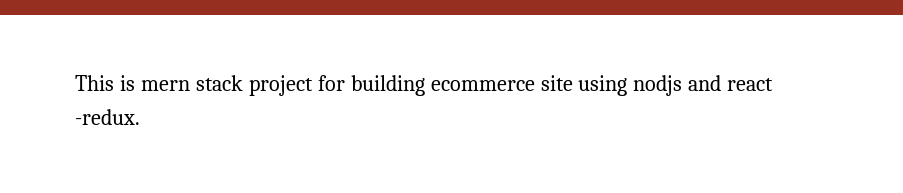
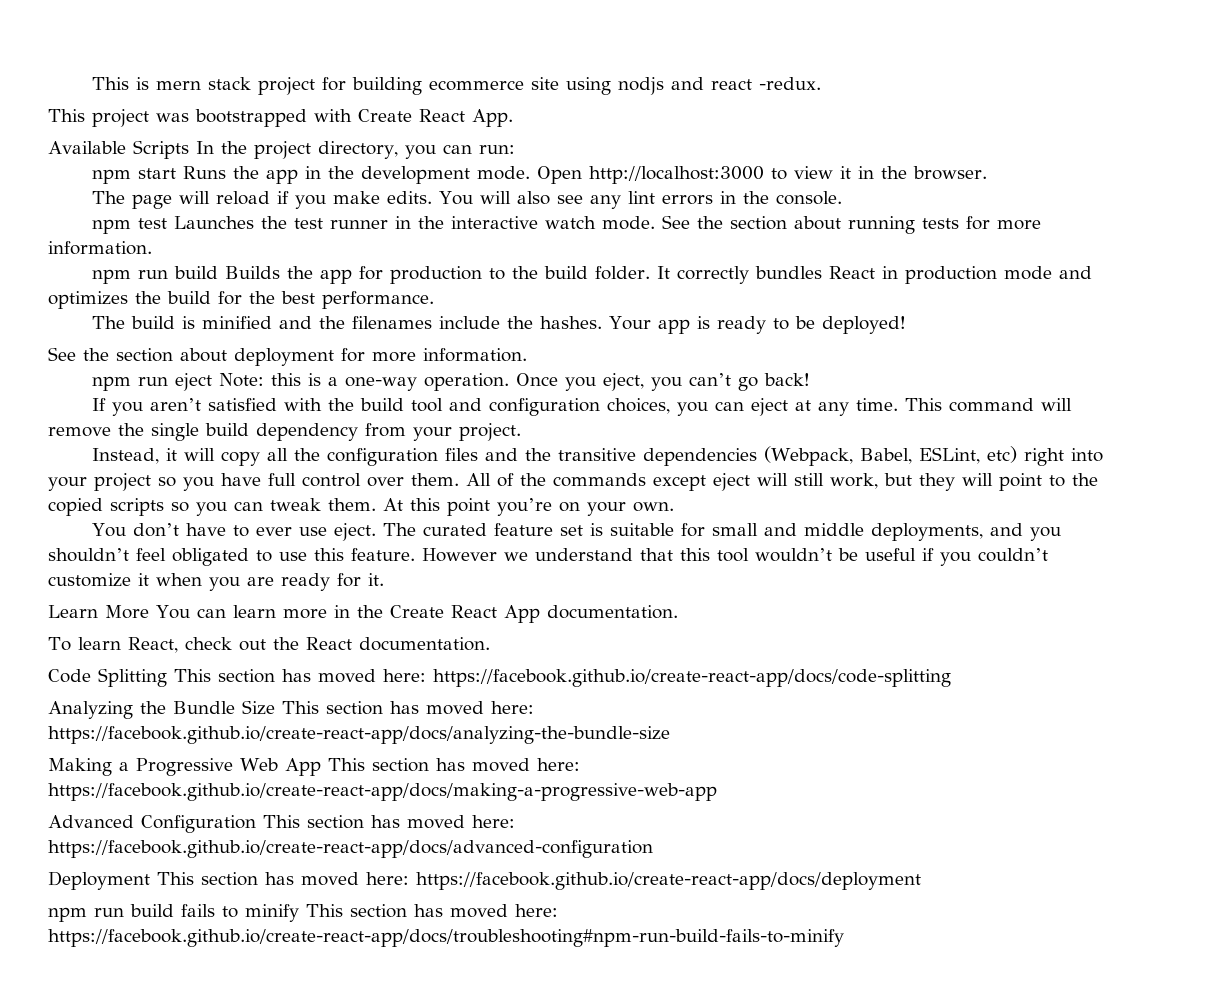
+ This project was bootstrapped with Create React App.
+ Available Scripts In the project directory, you can run:
+ npm start Runs the app in the development mode. Open http://localhost:3000 to view it in the browser.
+ The page will reload if you make edits. You will also see any lint errors in the console.
+ npm test Launches the test runner in the interactive watch mode. See the section about running tests for more information.
+ npm run build Builds the app for production to the build folder. It correctly bundles React in production mode and optimizes the build for the best performance.
+ The build is minified and the filenames include the hashes. Your app is ready to be deployed!
+ See the section about deployment for more information.
+ npm run eject Note: this is a one-way operation. Once you eject, you can’t go back!
+ If you aren’t satisfied with the build tool and configuration choices, you can eject at any time. This command will remove the single build dependency from your project.
+ Instead, it will copy all the configuration files and the transitive dependencies (Webpack, Babel, ESLint, etc) right into your project so you have full control over them. All of the commands except eject will still work, but they will point to the copied scripts so you can tweak them. At this point you’re on your own.
+ You don’t have to ever use eject. The curated feature set is suitable for small and middle deployments, and you shouldn’t feel obligated to use this feature. However we understand that this tool wouldn’t be useful if you couldn’t customize it when you are ready for it.
+ Learn More You can learn more in the Create React App documentation.
+ To learn React, check out the React documentation.
+ Code Splitting This section has moved here: https://facebook.github.io/create-react-app/docs/code-splitting
+ Analyzing the Bundle Size This section has moved here: https://facebook.github.io/create-react-app/docs/analyzing-the-bundle-size
+ Making a Progressive Web App This section has moved here: https://facebook.github.io/create-react-app/docs/making-a-progressive-web-app
+ Advanced Configuration This section has moved here: https://facebook.github.io/create-react-app/docs/advanced-configuration
+ Deployment This section has moved here: https://facebook.github.io/create-react-app/docs/deployment
+ npm run build fails to minify This section has moved here: https://facebook.github.io/create-react-app/docs/troubleshooting#npm-run-build-fails-to-minify

